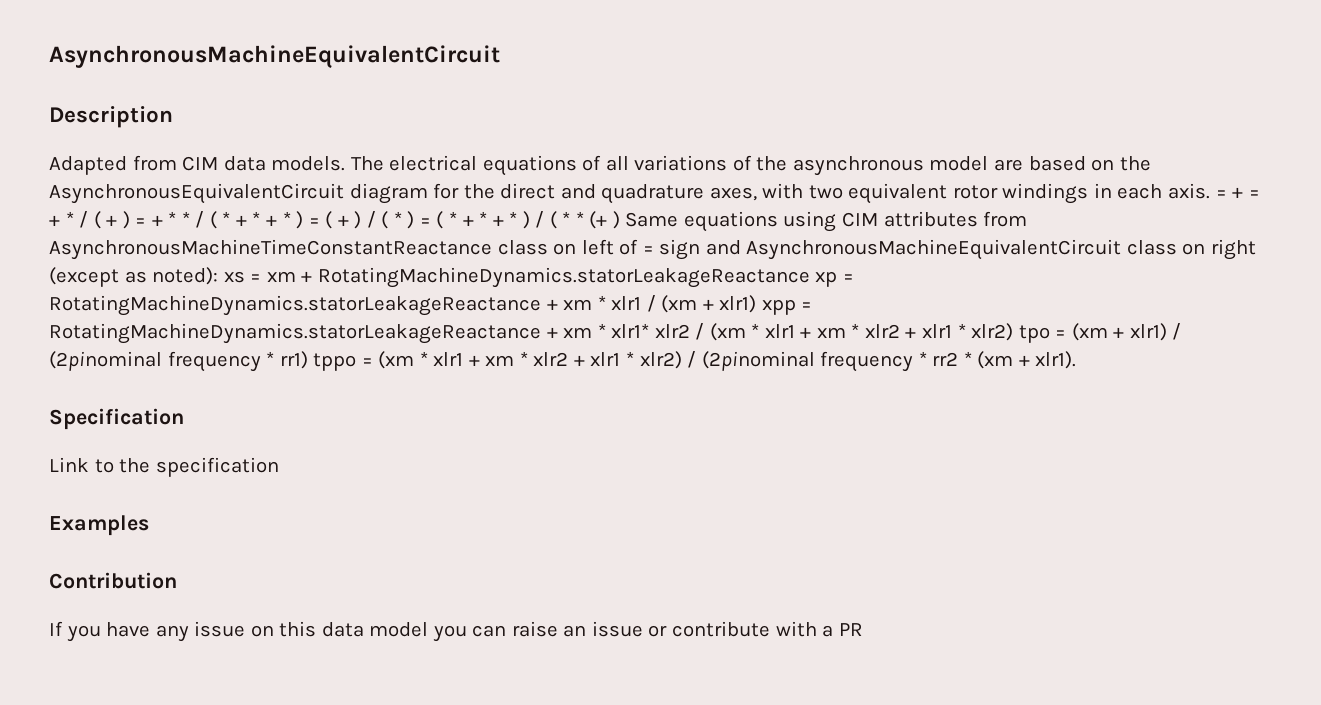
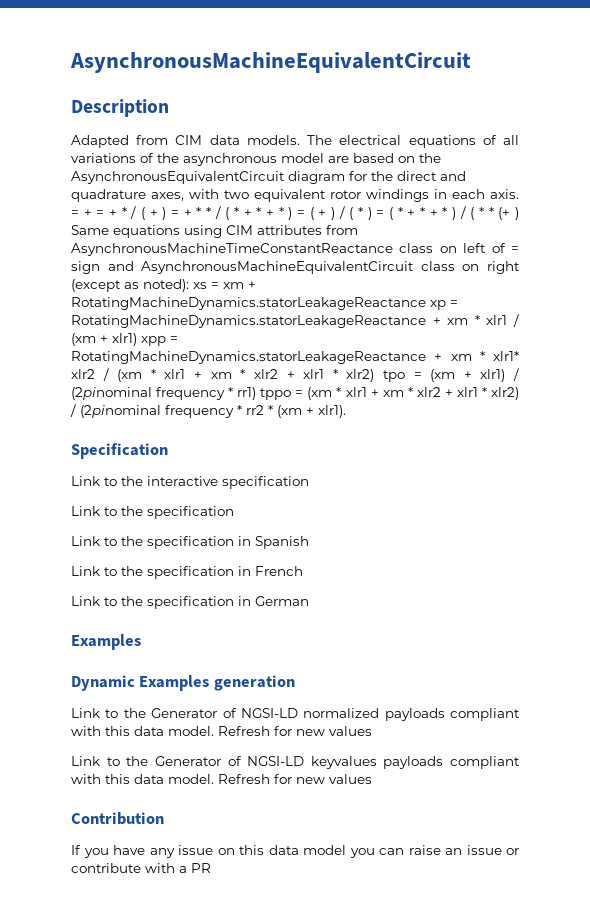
+ Link to the interactive specification
  Link to the specification
+ Link to the specification in Spanish
+ Link to the specification in French
+ Link to the specification in German
  Examples
+ Dynamic Examples generation
+ Link to the Generator of NGSI-LD normalized payloads compliant with this data model. Refresh for new values
+ Link to the Generator of NGSI-LD keyvalues payloads compliant with this data model. Refresh for new values

